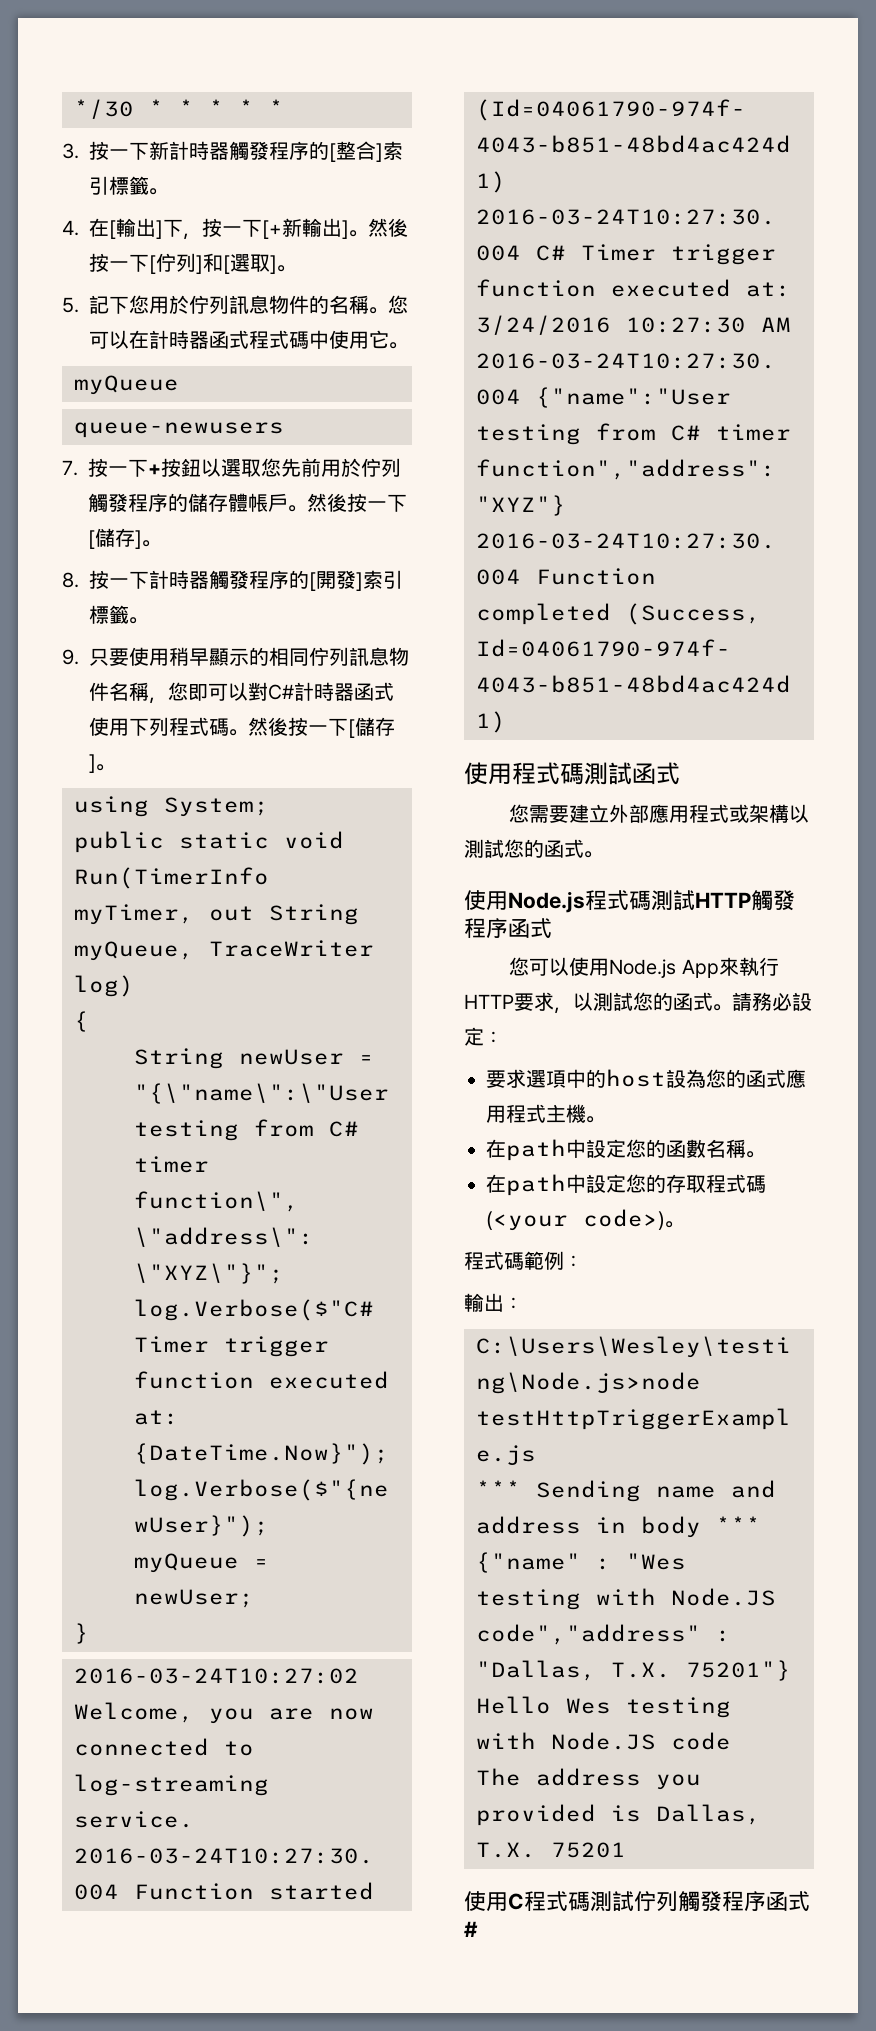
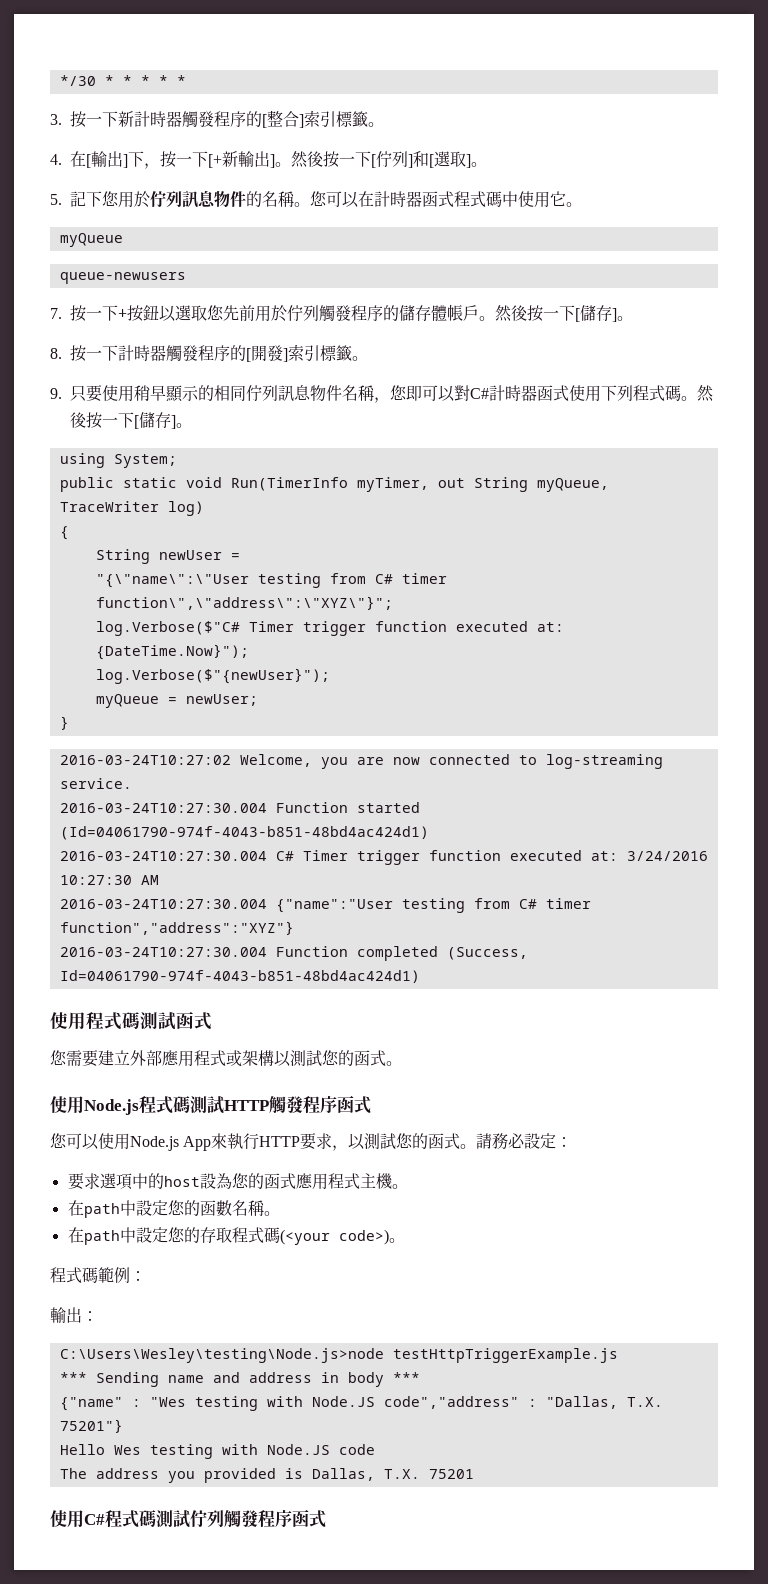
- 使用C程式碼測試佇列觸發程序函式#
+ 使用C#程式碼測試佇列觸發程序函式

